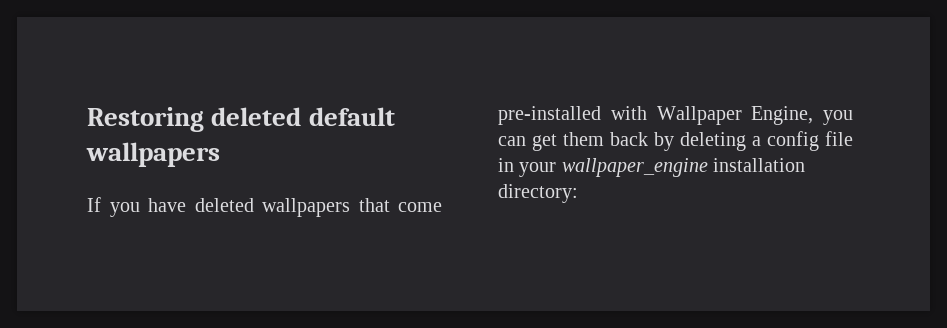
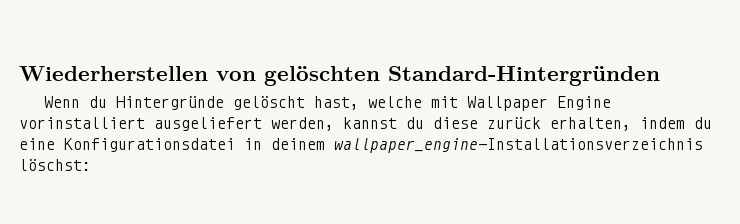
- Restoring deleted default wallpapers
- If you have deleted wallpapers that come pre-installed with Wallpaper Engine, you can get them back by deleting a config file in your wallpaper_engine installation directory:
+ Wiederherstellen von gelöschten Standard-Hintergründen
+ Wenn du Hintergründe gelöscht hast, welche mit Wallpaper Engine vorinstalliert ausgeliefert werden, kannst du diese zurück erhalten, indem du eine Konfigurationsdatei in deinem wallpaper_engine-Installationsverzeichnis löschst:

